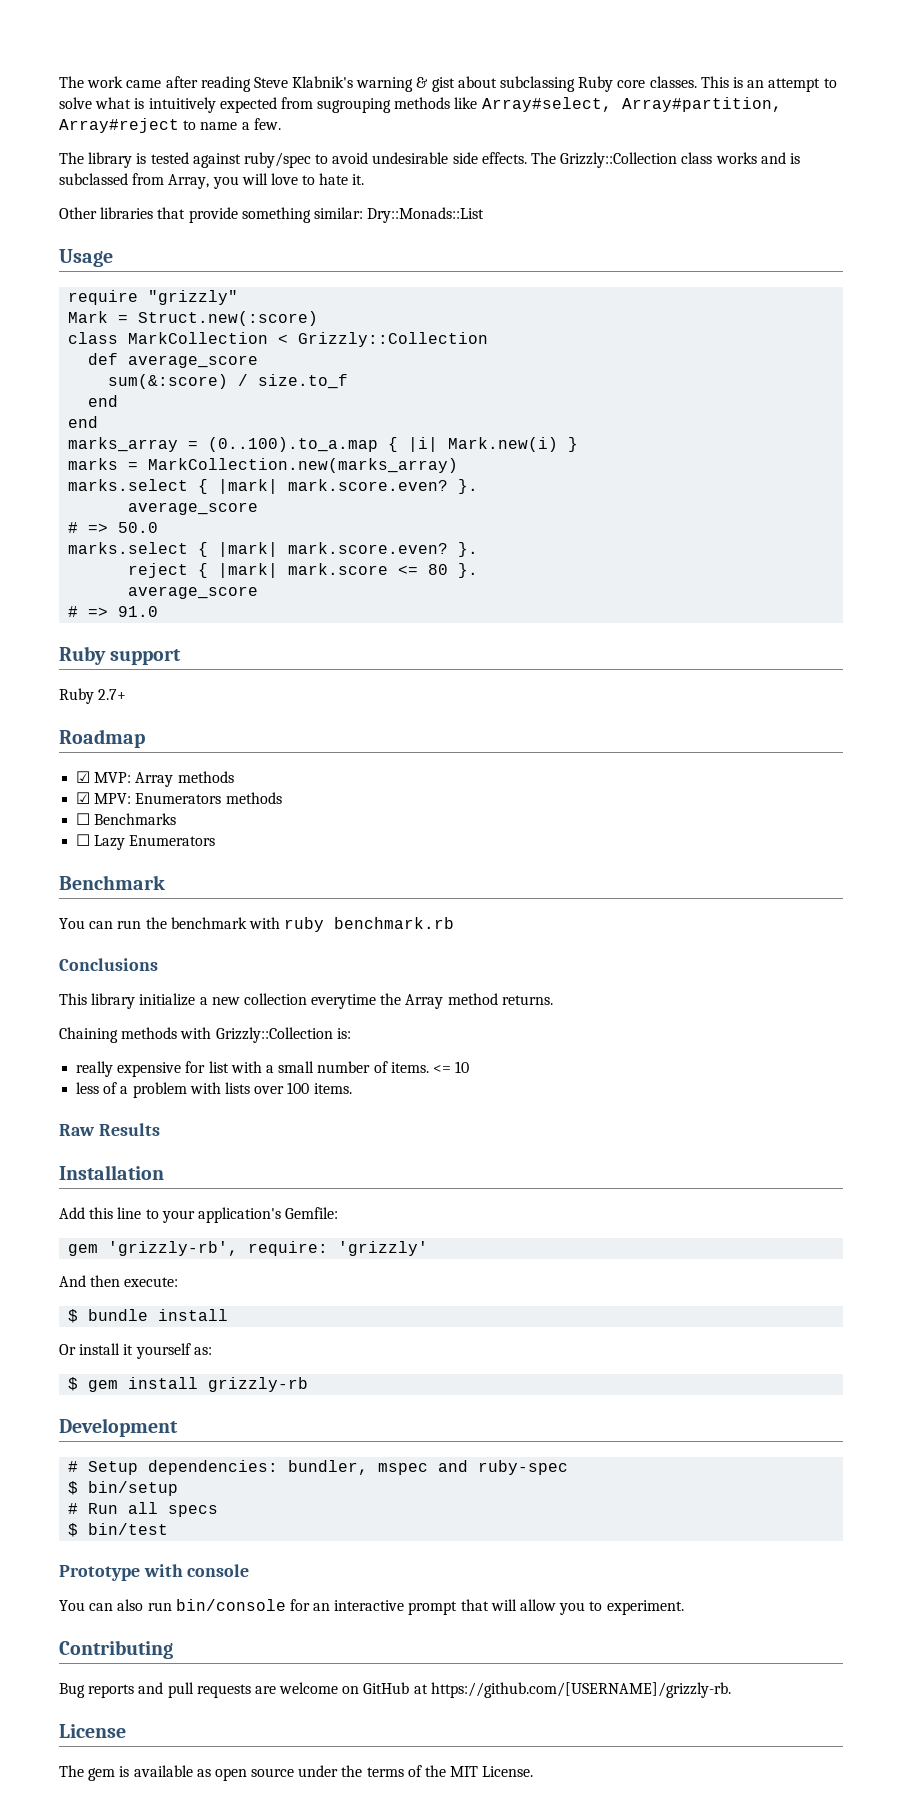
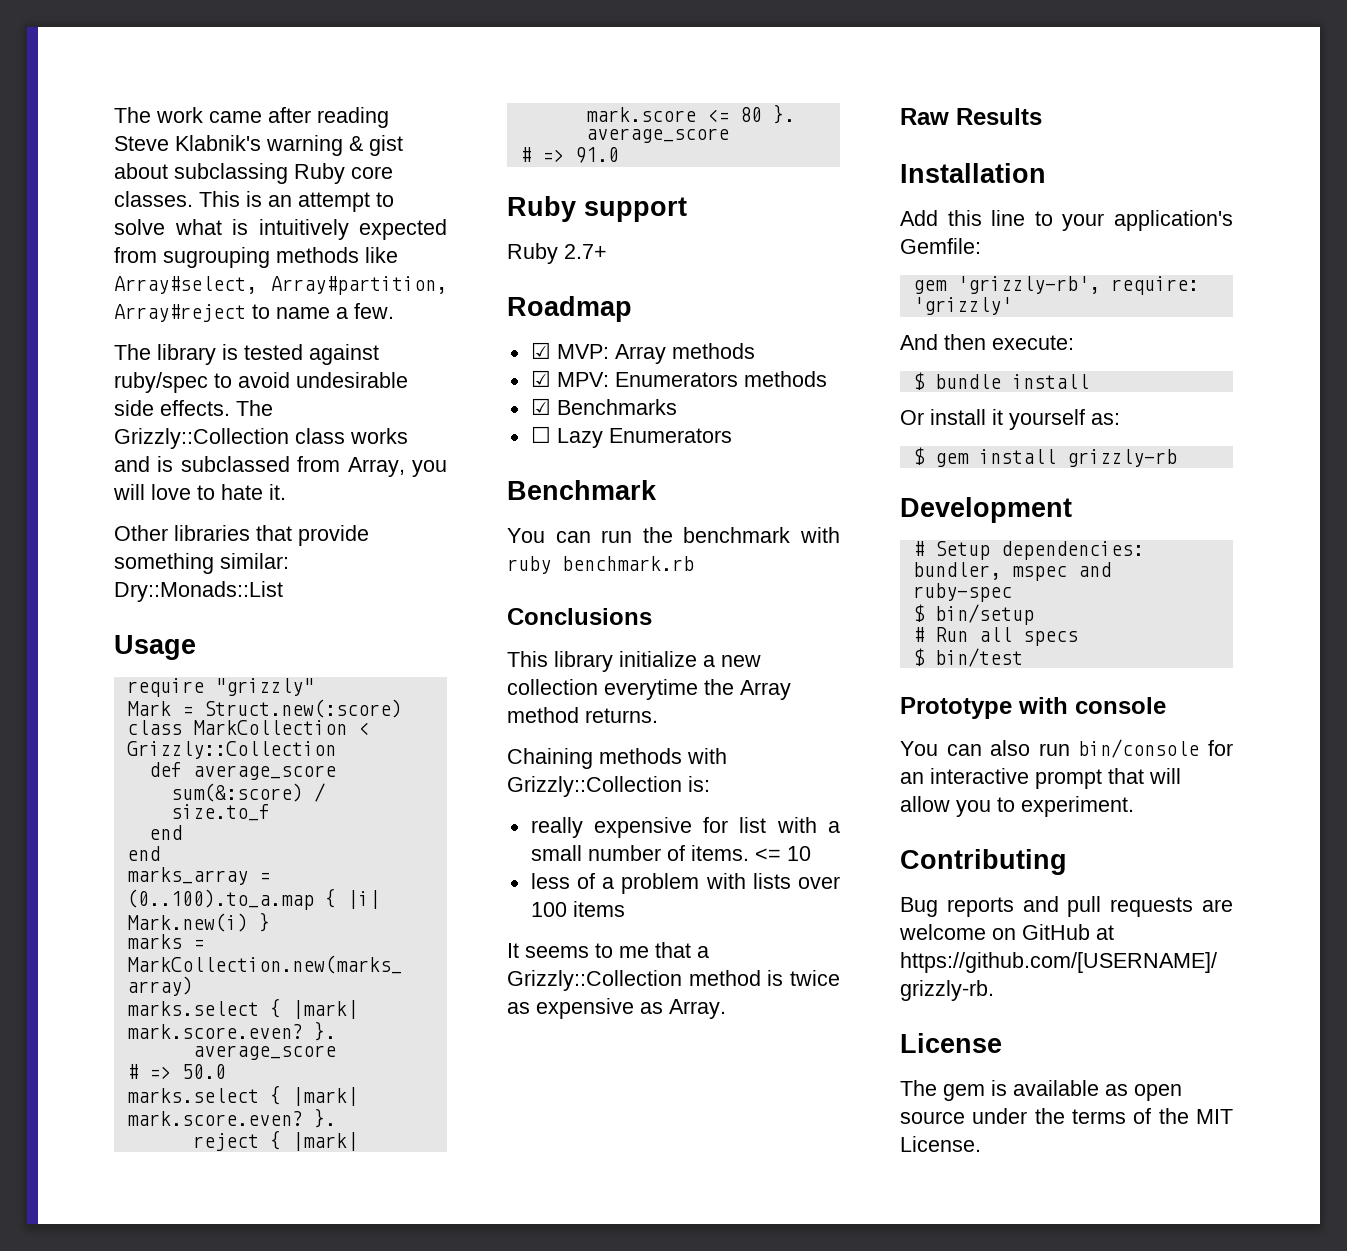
- ☐ Benchmarks
+ ☑ Benchmarks
- less of a problem with lists over 100 items.
+ less of a problem with lists over 100 items
+ It seems to me that a Grizzly::Collection method is twice as expensive as Array.

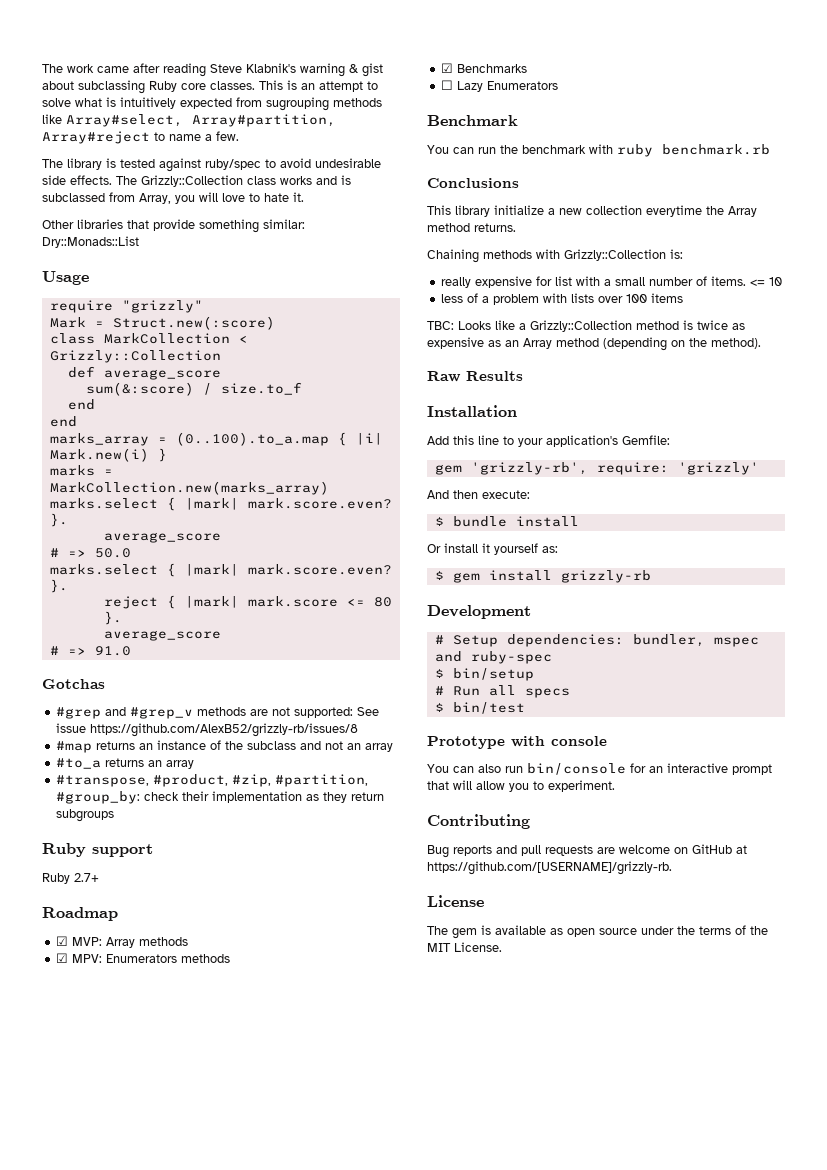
+ Gotchas
+ #grep and #grep_v methods are not supported: See issue https://github.com/AlexB52/grizzly-rb/issues/8
+ #map returns an instance of the subclass and not an array
+ #to_a returns an array
+ #transpose, #product, #zip, #partition, #group_by: check their implementation as they return subgroups
- It seems to me that a Grizzly::Collection method is twice as expensive as Array.
+ TBC: Looks like a Grizzly::Collection method is twice as expensive as an Array method (depending on the method).

